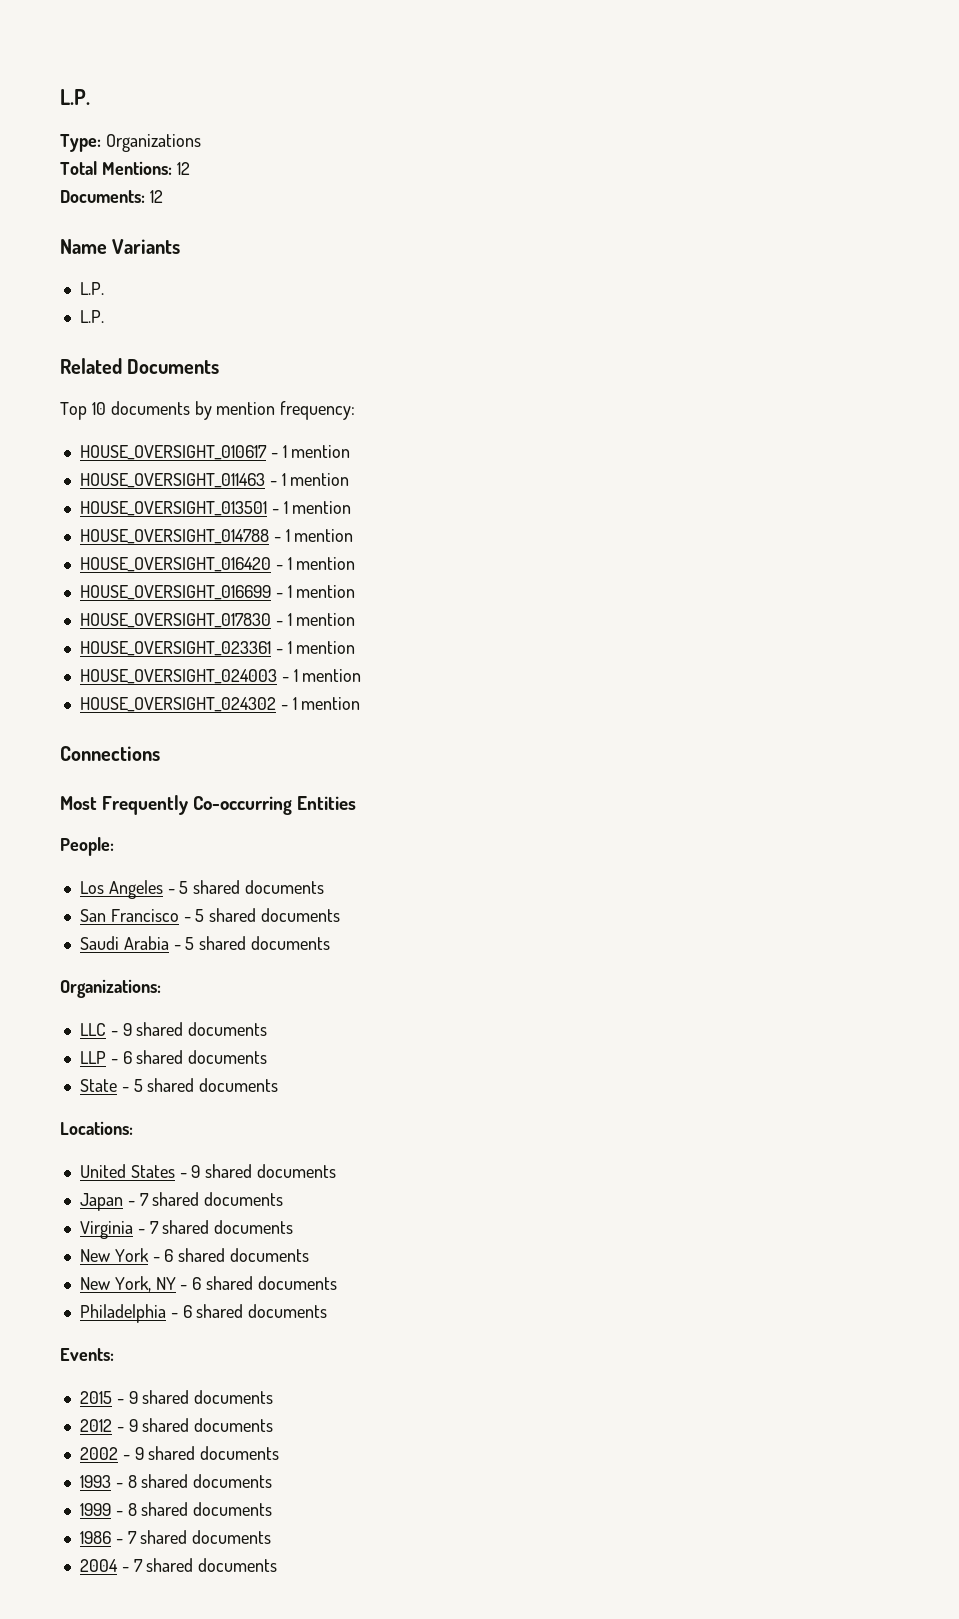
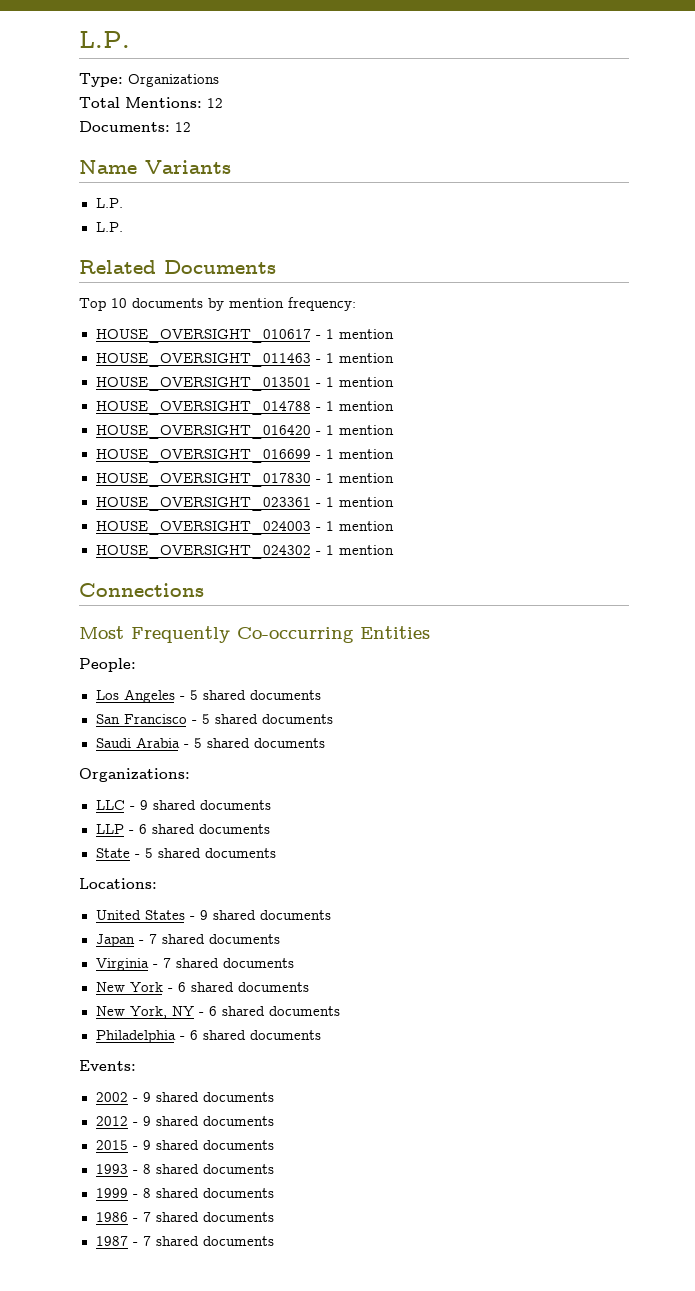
- 2015 - 9 shared documents
+ 2002 - 9 shared documents
- 2002 - 9 shared documents
+ 2015 - 9 shared documents
- 2004 - 7 shared documents
+ 1987 - 7 shared documents

